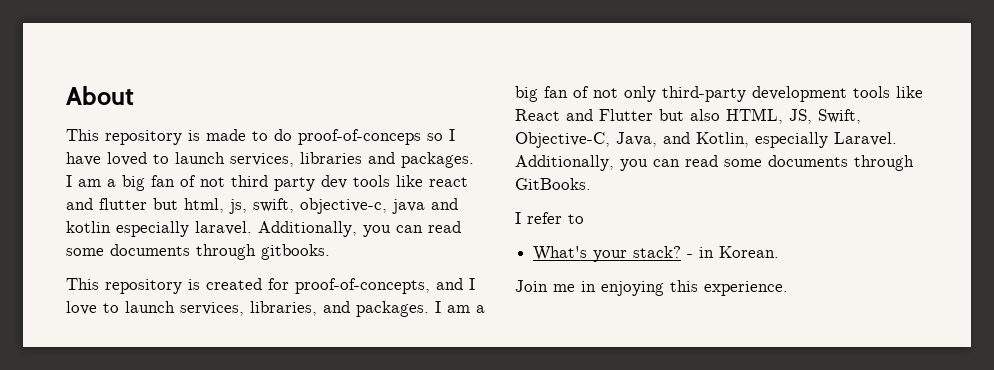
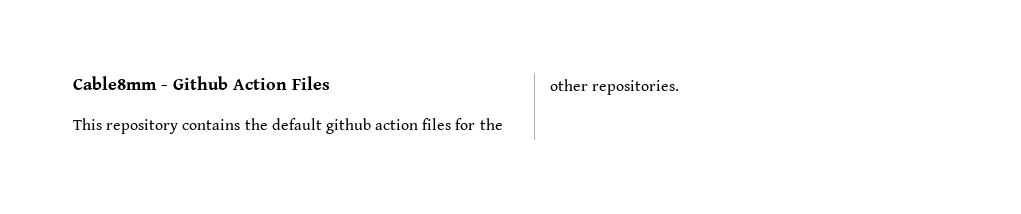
- About
- This repository is made to do proof-of-conceps so I have loved to launch services, libraries and packages. I am a big fan of not third party dev tools like react and flutter but html, js, swift, objective-c, java and kotlin especially laravel. Additionally, you can read some documents through gitbooks.
- This repository is created for proof-of-concepts, and I love to launch services, libraries, and packages. I am a big fan of not only third-party development tools like React and Flutter but also HTML, JS, Swift, Objective-C, Java, and Kotlin, especially Laravel. Additionally, you can read some documents through GitBooks.
- I refer to
- What's your stack? - in Korean.
- Join me in enjoying this experience.
+ Cable8mm - Github Action Files
+ This repository contains the default github action files for the other repositories.

